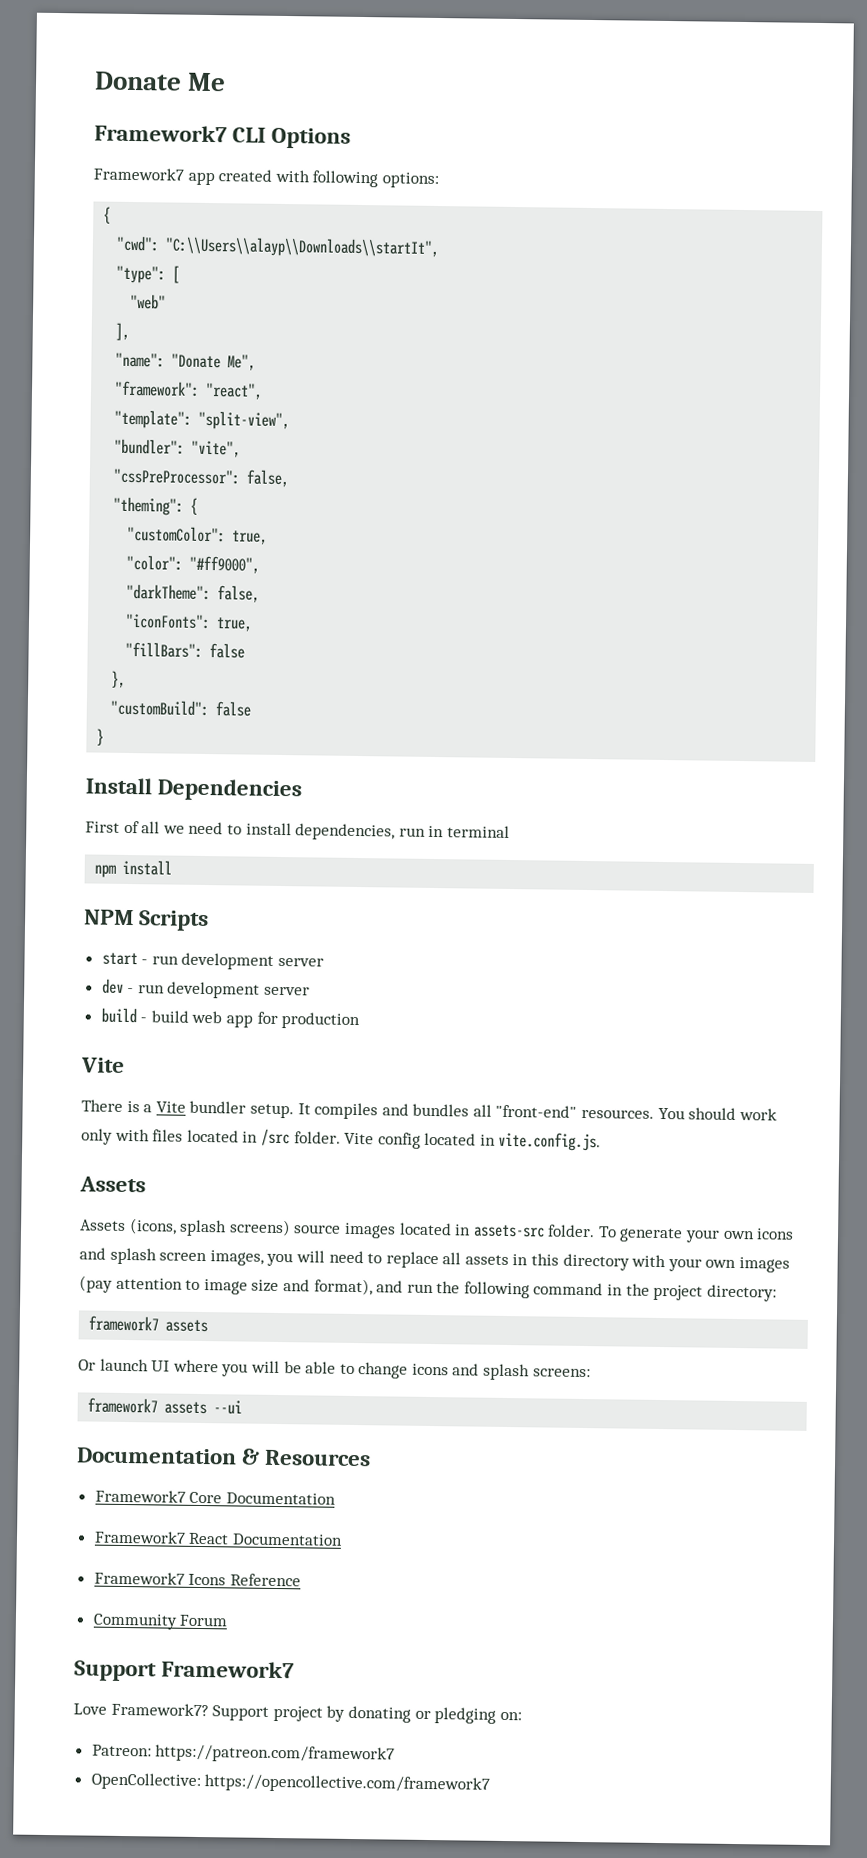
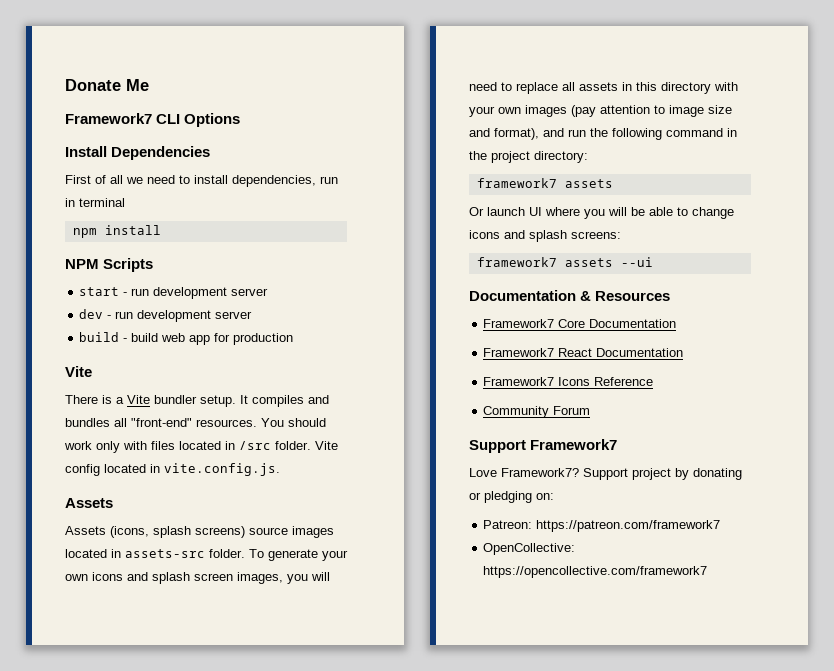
- Framework7 app created with following options:
- {
- "cwd": "C:\\Users\\alayp\\Downloads\\startIt",
- "type": [
- "web"
- ],
- "name": "Donate Me",
- "framework": "react",
- "template": "split-view",
- "bundler": "vite",
- "cssPreProcessor": false,
- "theming": {
- "customColor": true,
- "color": "#ff9000",
- "darkTheme": false,
- "iconFonts": true,
- "fillBars": false
- },
- "customBuild": false
- }

